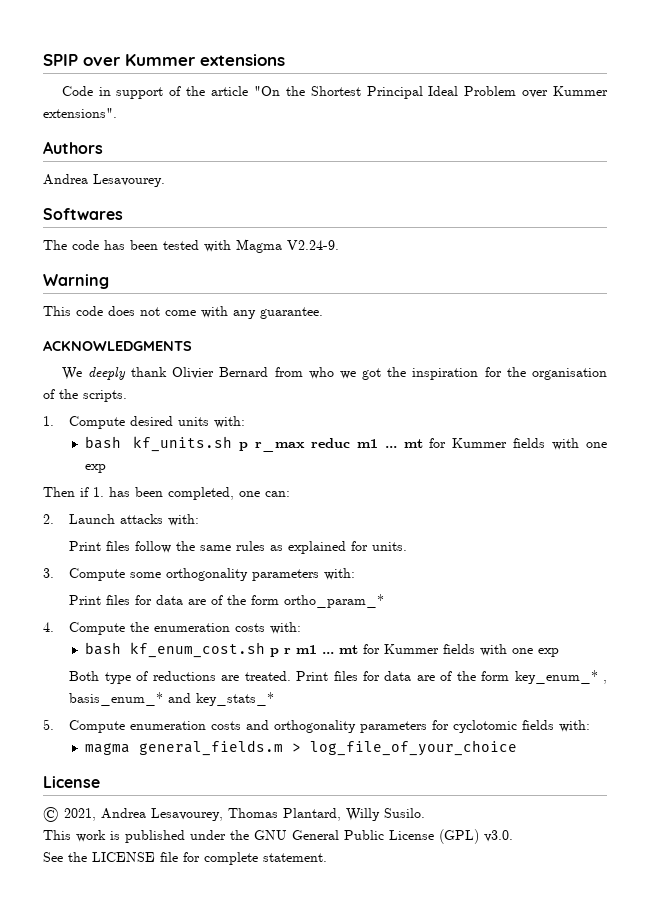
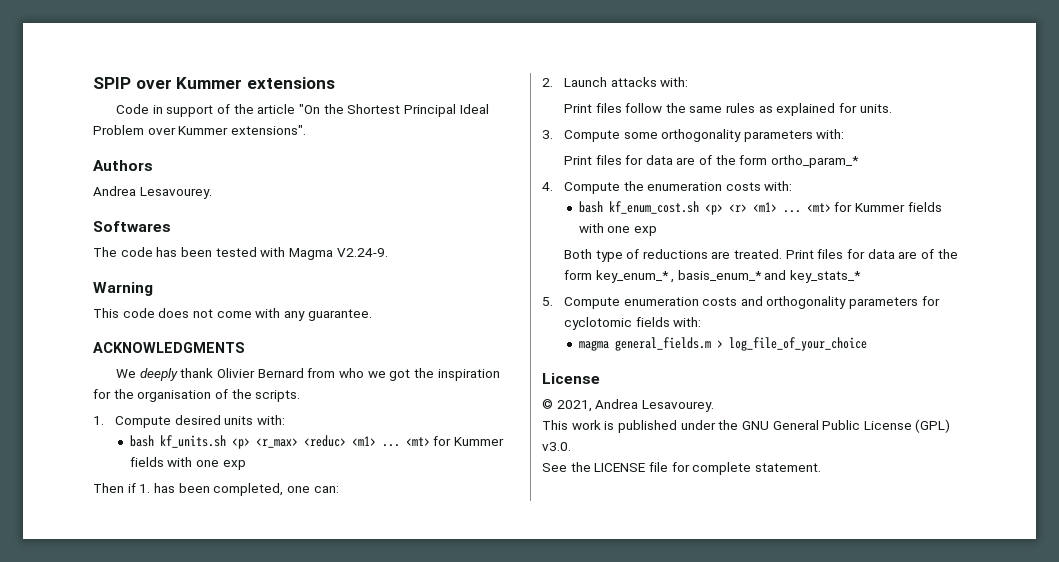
- bash kf_units.sh p r_max reduc m1 ... mt for Kummer fields with one exp
+ bash kf_units.sh <p> <r_max> <reduc> <m1> ... <mt> for Kummer fields with one exp
- bash kf_enum_cost.sh p r m1 ... mt for Kummer fields with one exp
+ bash kf_enum_cost.sh <p> <r> <m1> ... <mt> for Kummer fields with one exp
- © 2021, Andrea Lesavourey, Thomas Plantard, Willy Susilo.
+ © 2021, Andrea Lesavourey.

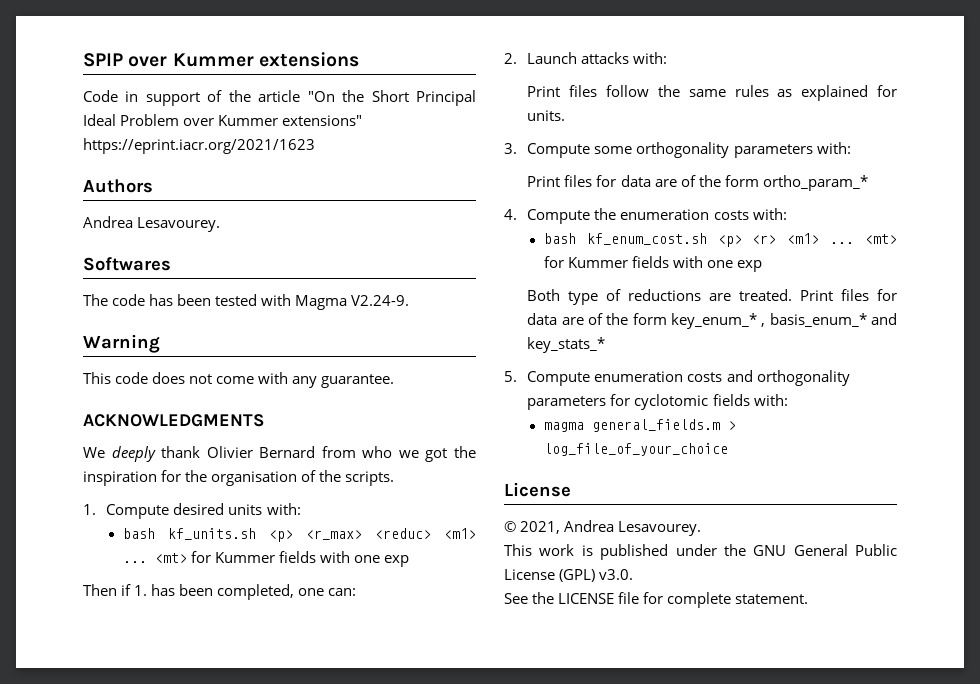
- Code in support of the article "On the Shortest Principal Ideal Problem over Kummer extensions".
+ Code in support of the article "On the Short Principal Ideal Problem over Kummer extensions" https://eprint.iacr.org/2021/1623

